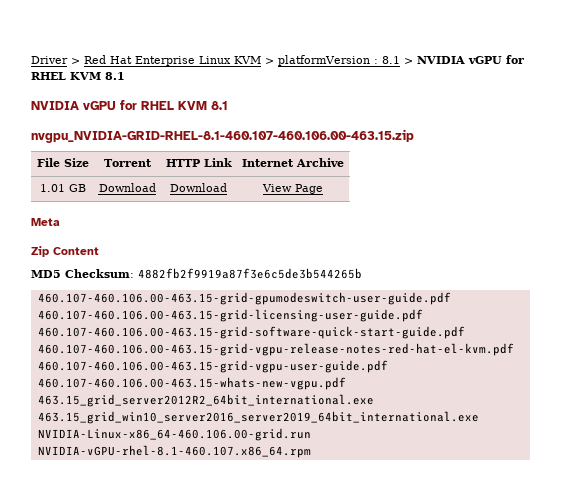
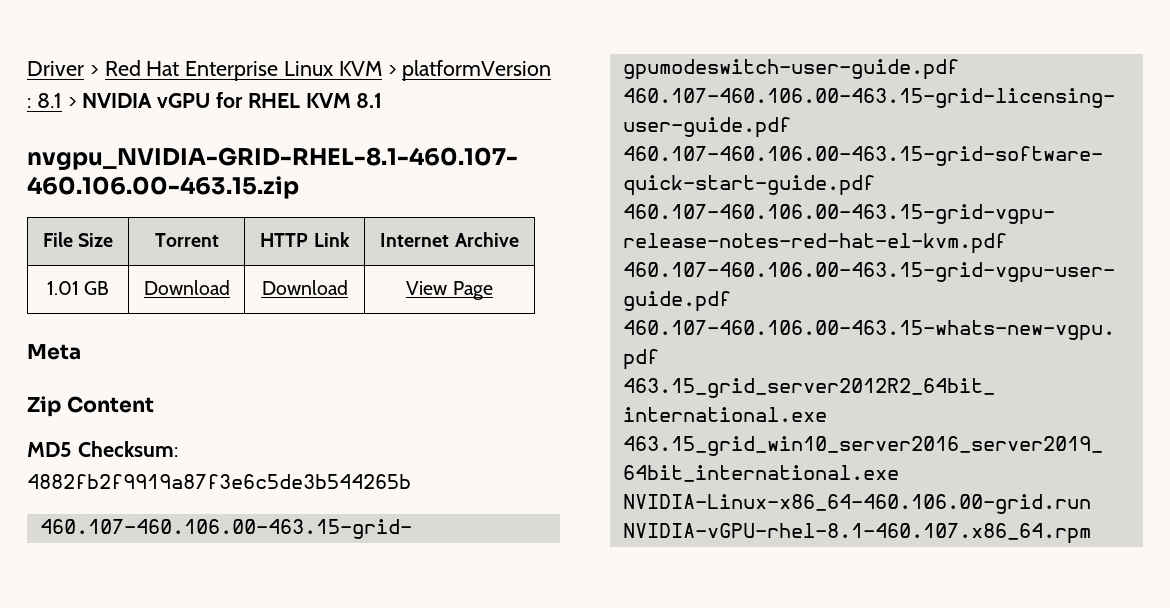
  Driver > Red Hat Enterprise Linux KVM > platformVersion : 8.1 > NVIDIA vGPU for RHEL KVM 8.1
- NVIDIA vGPU for RHEL KVM 8.1

